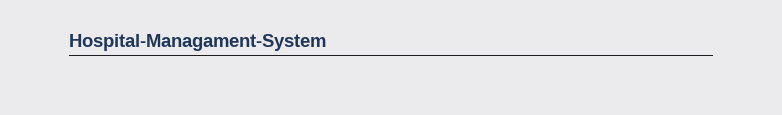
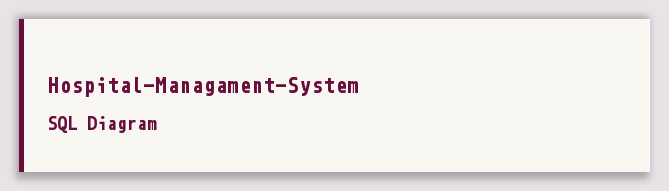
+ SQL Diagram

